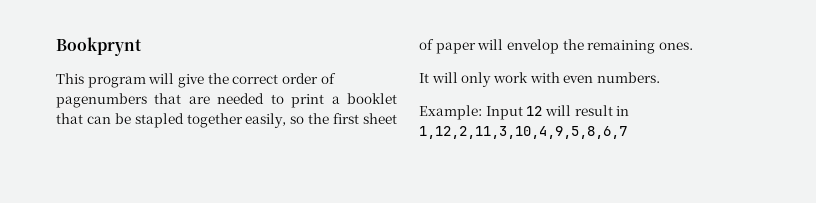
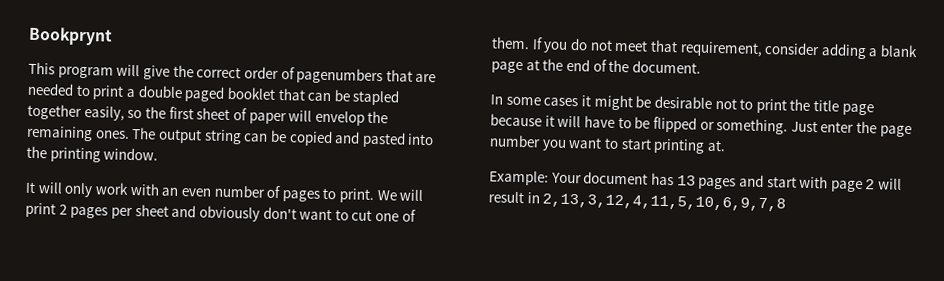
- This program will give the correct order of pagenumbers that are needed to print a booklet that can be stapled together easily, so the first sheet of paper will envelop the remaining ones.
+ This program will give the correct order of pagenumbers that are needed to print a double paged booklet that can be stapled together easily, so the first sheet of paper will envelop the remaining ones. The output string can be copied and pasted into the printing window.
- It will only work with even numbers.
- Example: Input 12 will result in 1,12,2,11,3,10,4,9,5,8,6,7
+ It will only work with an even number of pages to print. We will print 2 pages per sheet and obviously don't want to cut one of them. If you do not meet that requirement, consider adding a blank page at the end of the document.
+ In some cases it might be desirable not to print the title page because it will have to be flipped or something. Just enter the page number you want to start printing at.
+ Example: Your document has 13 pages and start with page 2 will result in 2,13,3,12,4,11,5,10,6,9,7,8

